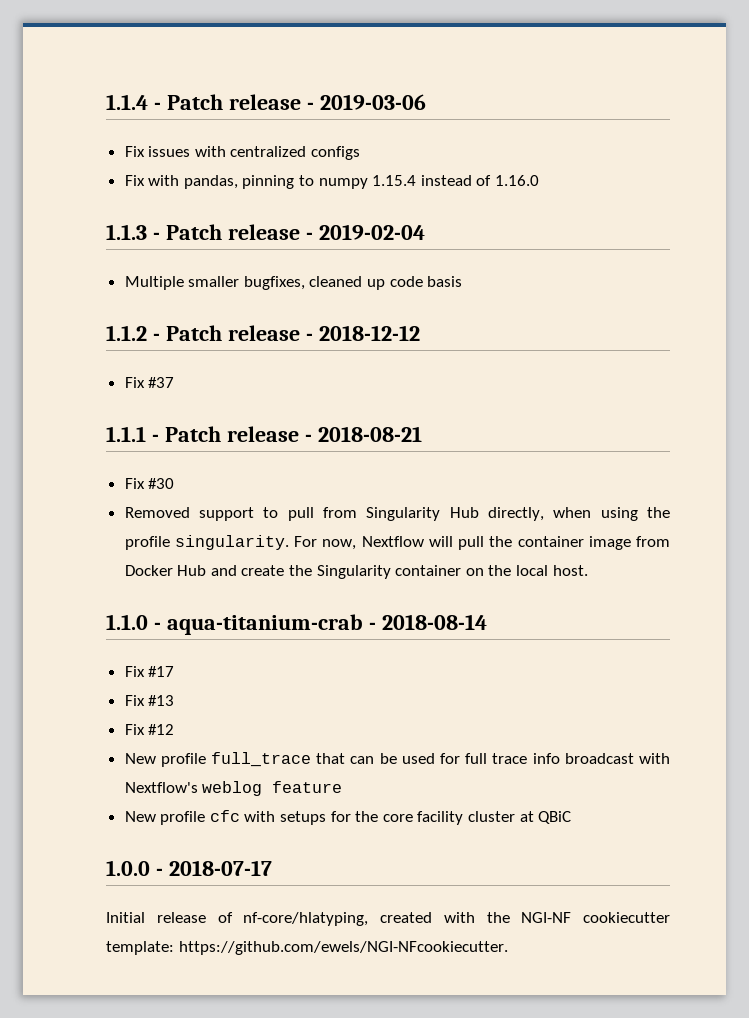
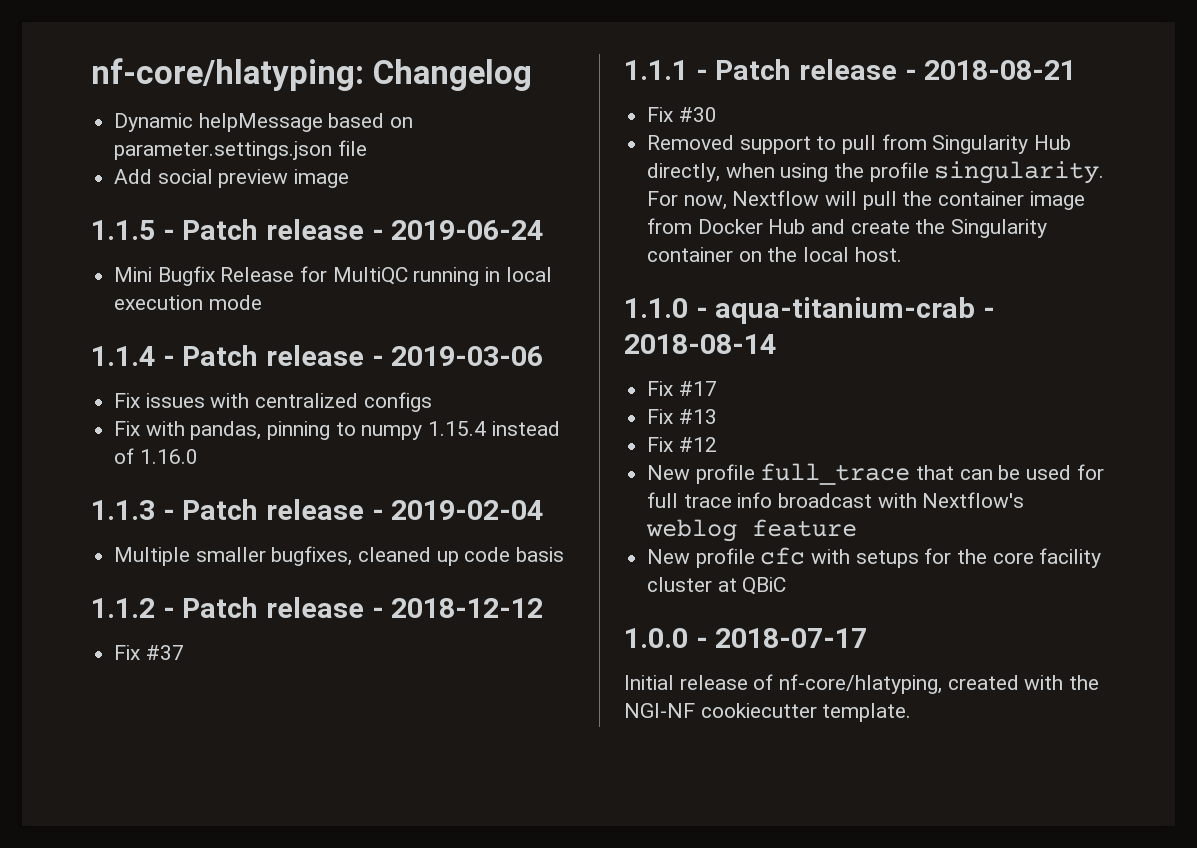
+ nf-core/hlatyping: Changelog
+ Dynamic helpMessage based on parameter.settings.json file
+ Add social preview image
+ 1.1.5 - Patch release - 2019-06-24
+ Mini Bugfix Release for MultiQC running in local execution mode
- Initial release of nf-core/hlatyping, created with the NGI-NF cookiecutter template: https://github.com/ewels/NGI-NFcookiecutter.
+ Initial release of nf-core/hlatyping, created with the NGI-NF cookiecutter template.

